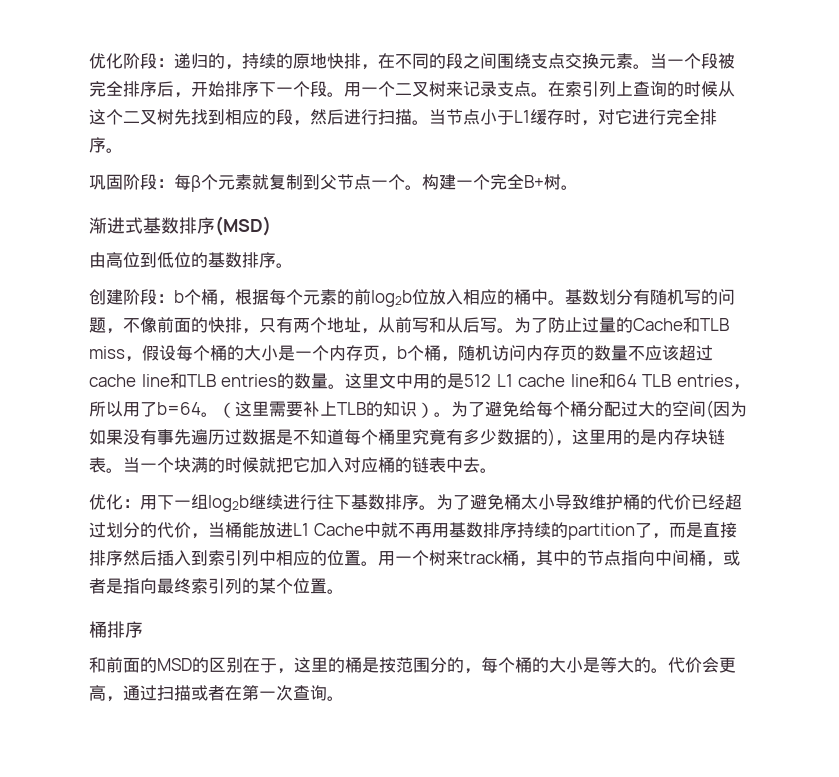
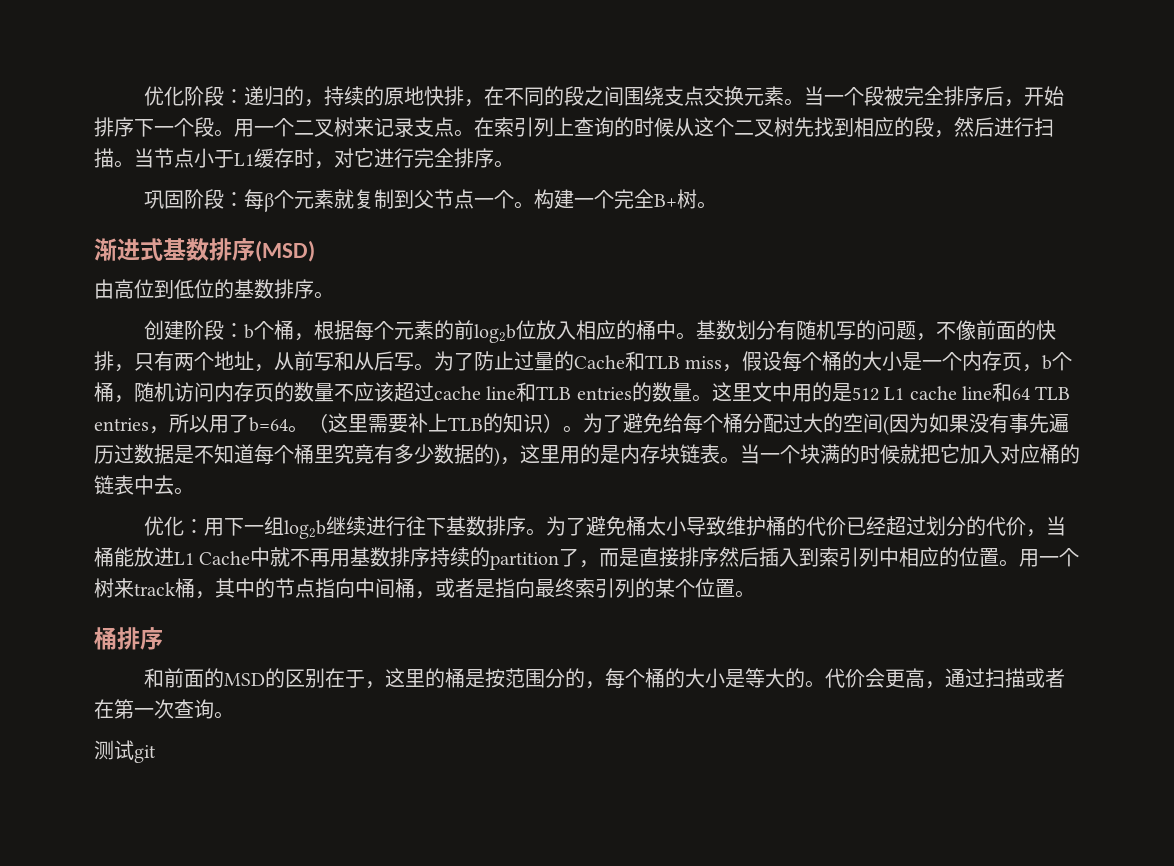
+ 测试git

